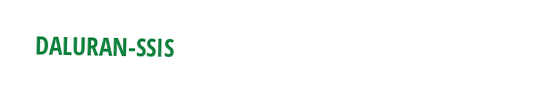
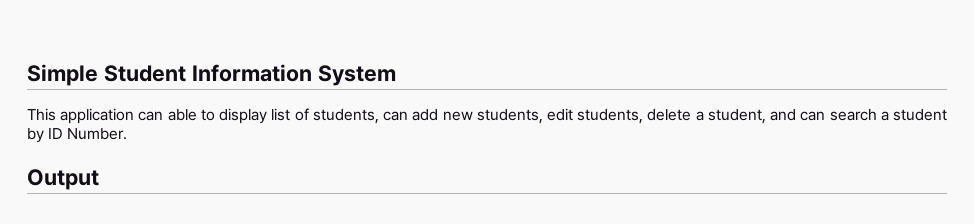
- DALURAN-SSIS
+ Simple Student Information System
+ This application can able to display list of students, can add new students, edit students, delete a student, and can search a student by ID Number.
+ Output

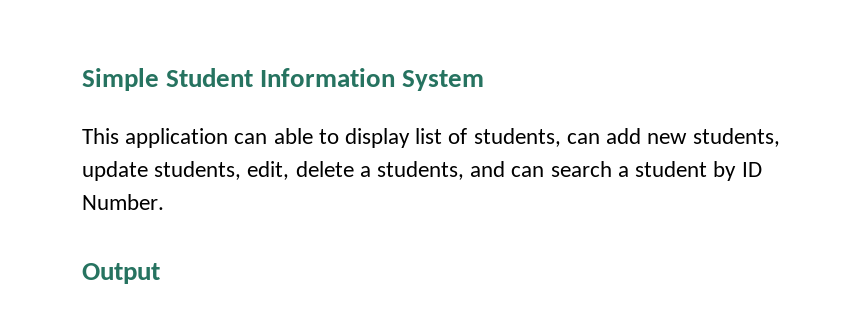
- This application can able to display list of students, can add new students, edit students, delete a student, and can search a student by ID Number.
+ This application can able to display list of students, can add new students, update students, edit, delete a students, and can search a student by ID Number.

